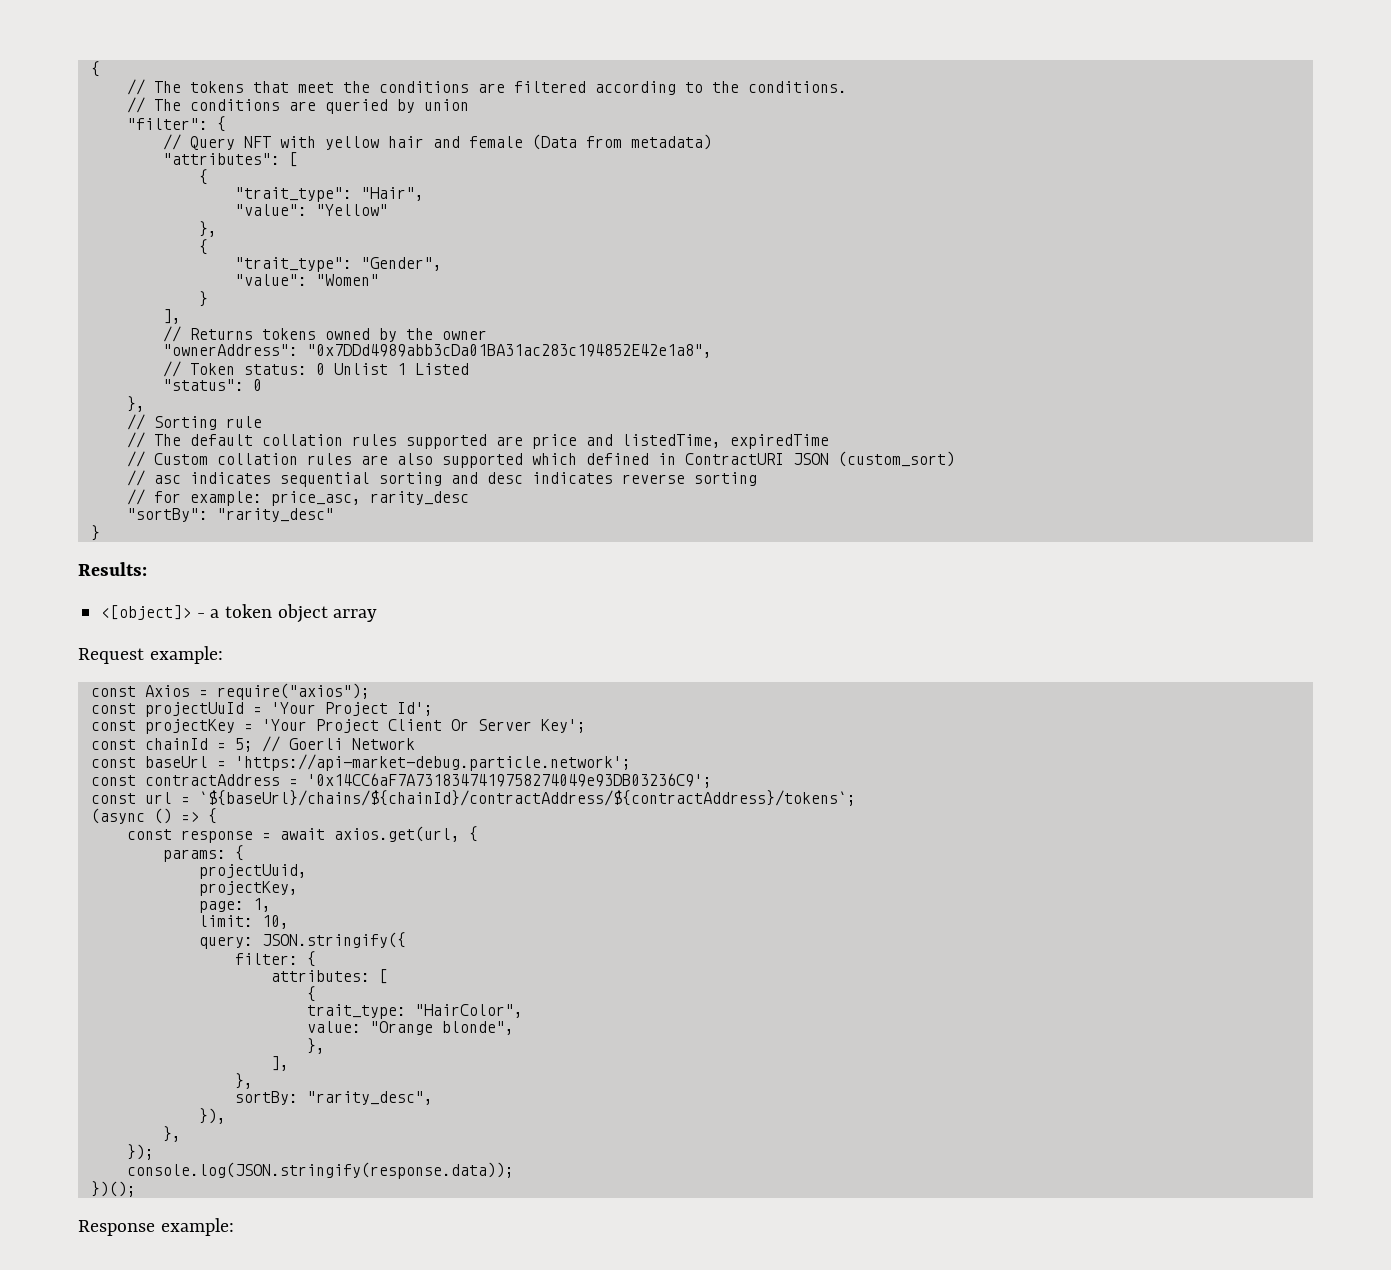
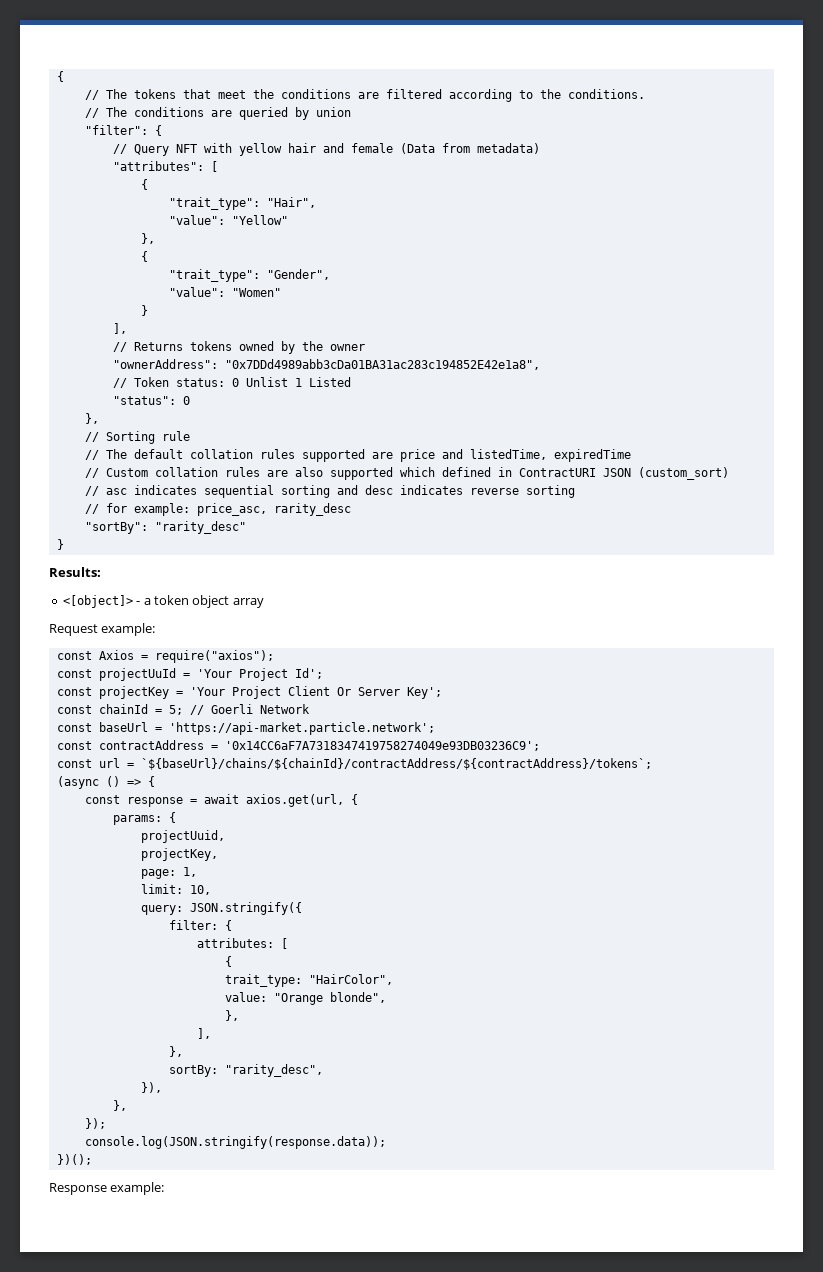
- const baseUrl = 'https://api-market-debug.particle.network';
+ const baseUrl = 'https://api-market.particle.network';

